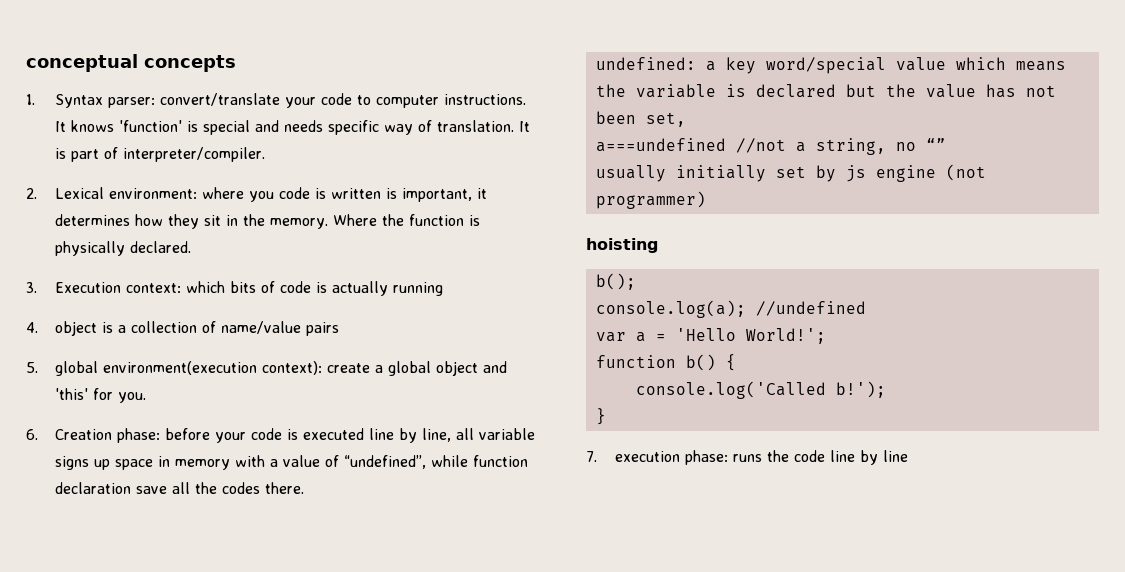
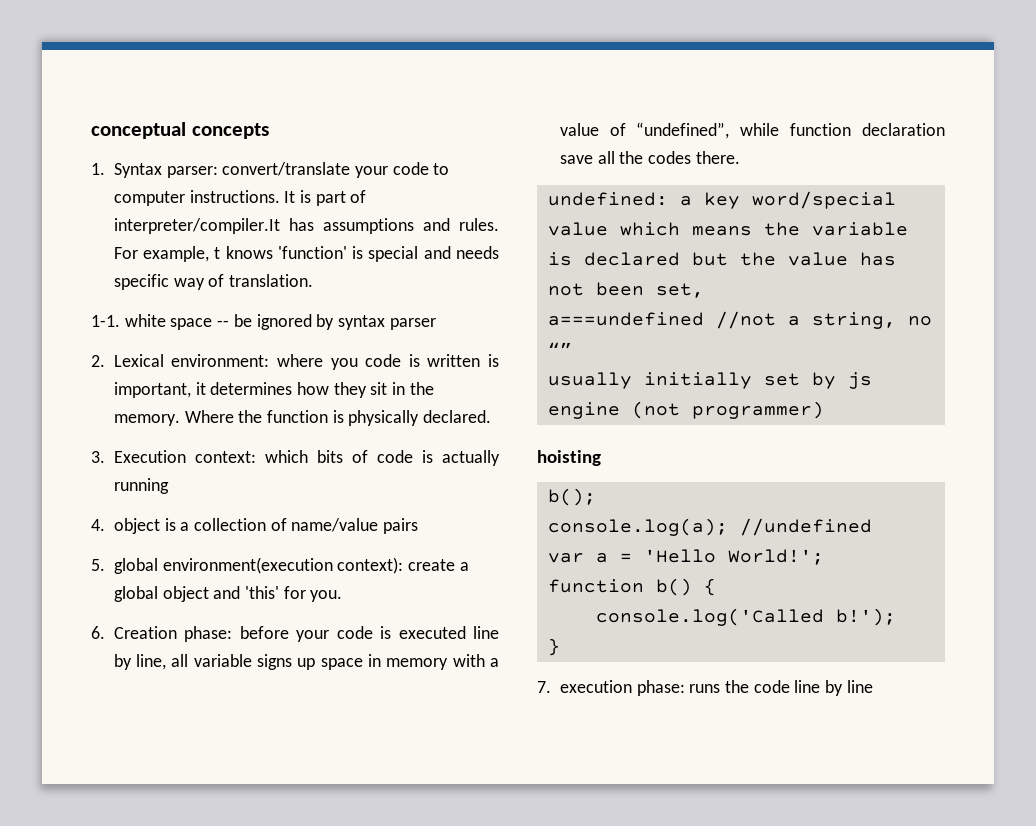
- It knows 'function' is special and needs specific way of translation. It is part of interpreter/compiler.
+ It is part of interpreter/compiler.It has assumptions and rules. For example, t knows 'function' is special and needs specific way of translation.
+ 1-1. white space -- be ignored by syntax parser

